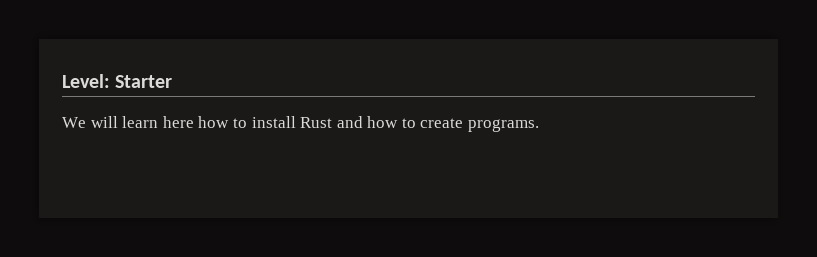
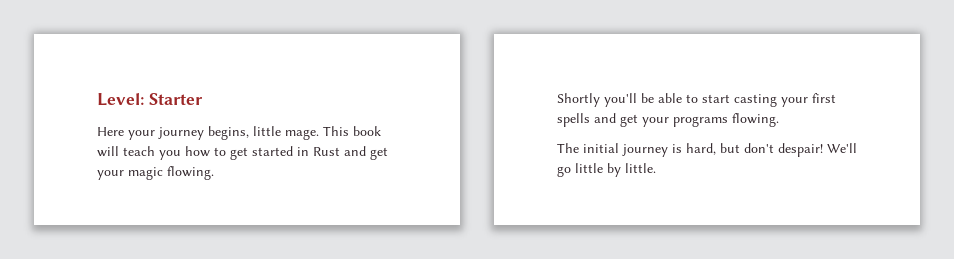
- We will learn here how to install Rust and how to create programs.
+ Here your journey begins, little mage. This book will teach you how to get started in Rust and get your magic flowing.
+ Shortly you'll be able to start casting your first spells and get your programs flowing.
+ The initial journey is hard, but don't despair! We'll go little by little.

